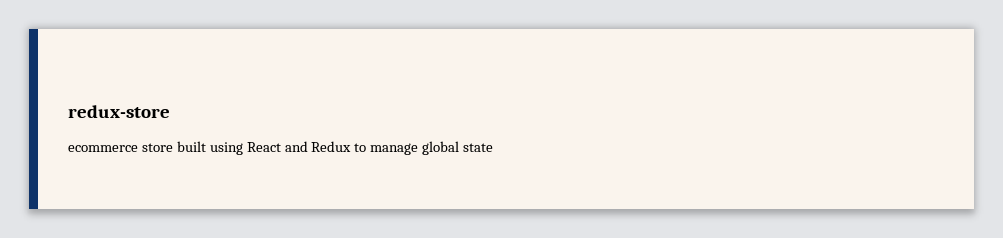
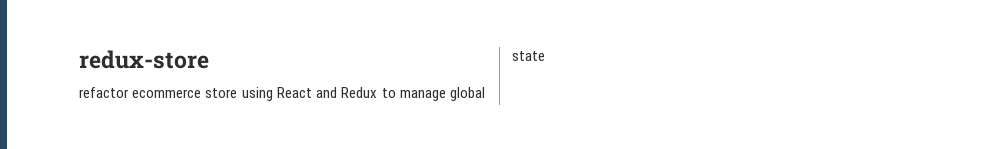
- ecommerce store built using React and Redux to manage global state
+ refactor ecommerce store using React and Redux to manage global state

